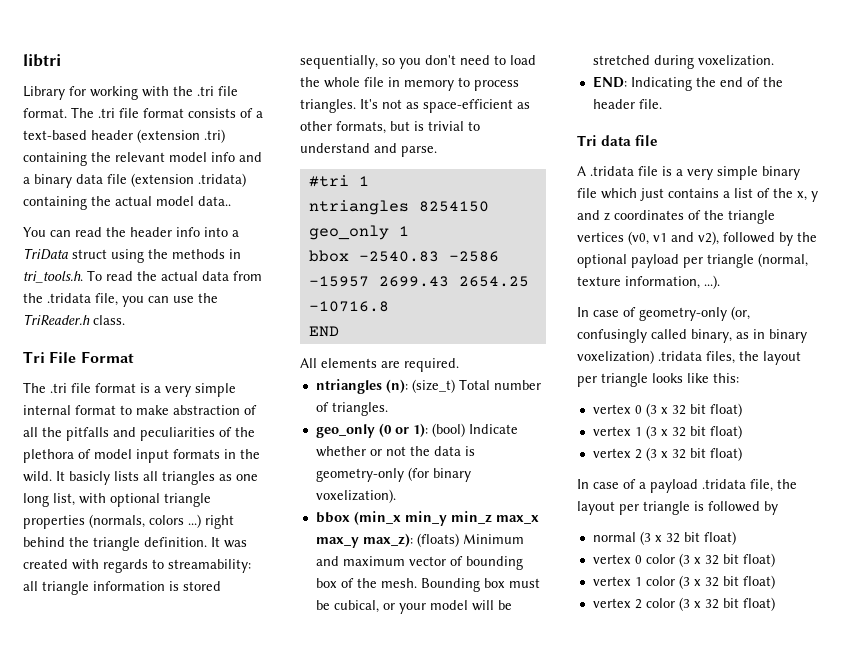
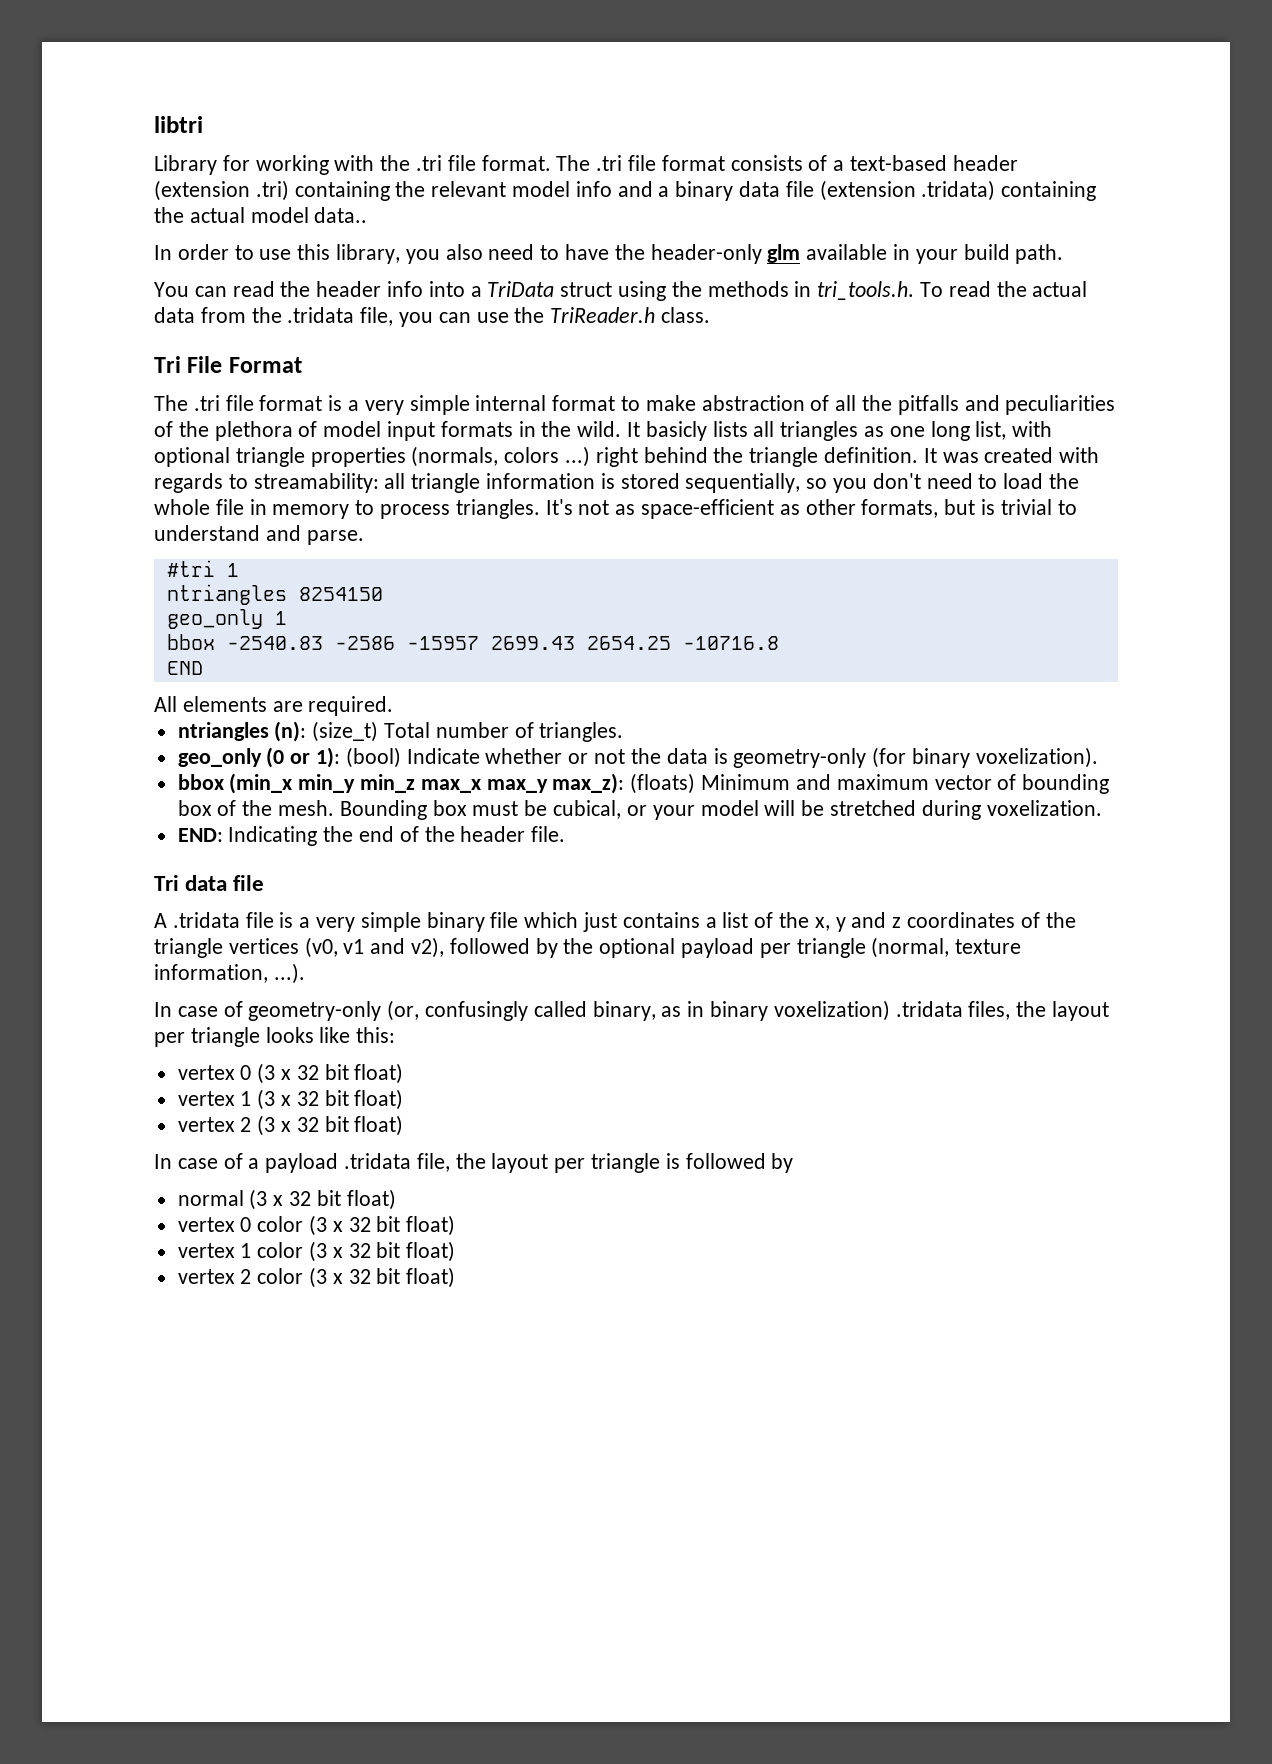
+ In order to use this library, you also need to have the header-only glm available in your build path.

